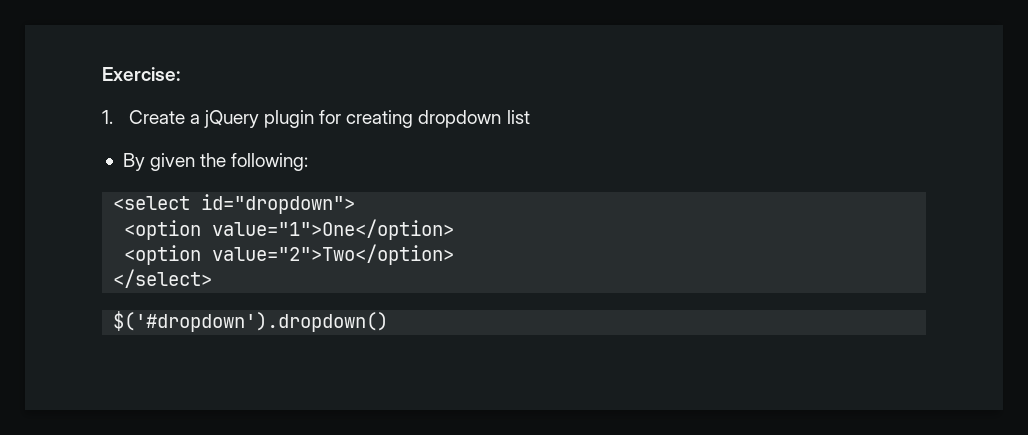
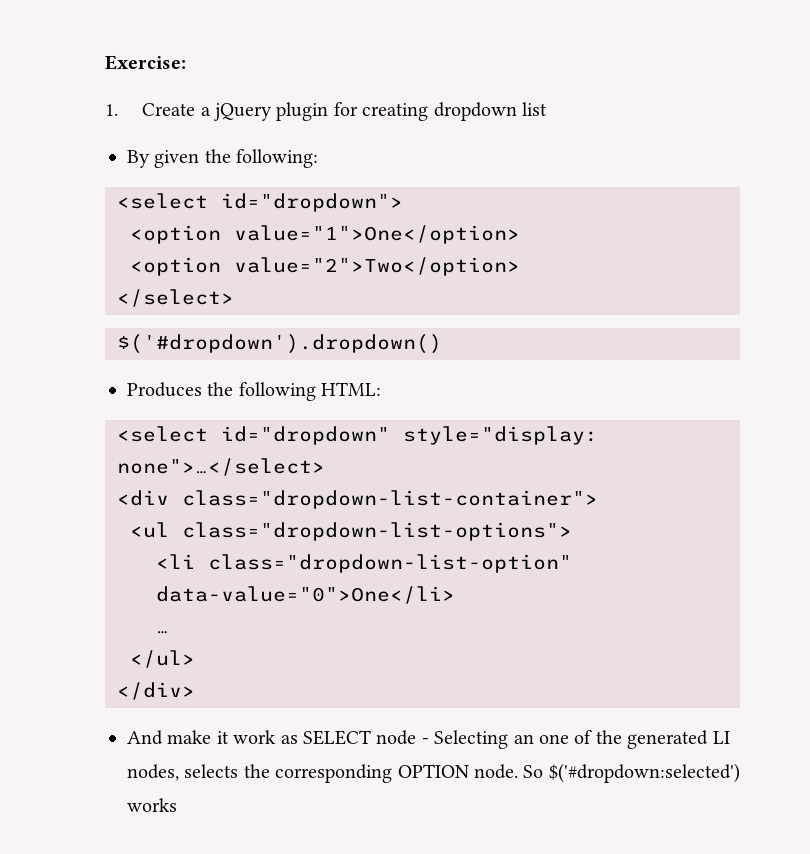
+ Produces the following HTML:
+ <select id="dropdown" style="display: none">…</select>
+ <div class="dropdown-list-container">
+ <ul class="dropdown-list-options">
+ <li class="dropdown-list-option" data-value="0">One</li>
+ …
+ </ul>
+ </div>
+ And make it work as SELECT node - Selecting an one of the generated LI nodes, selects the corresponding OPTION node. So $('#dropdown:selected') works

